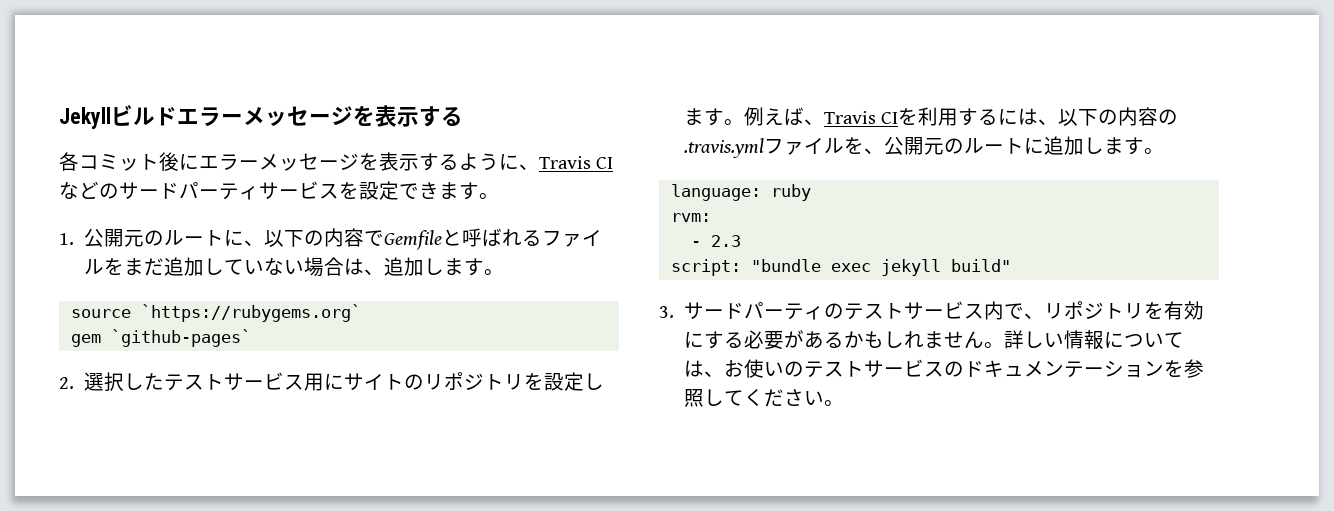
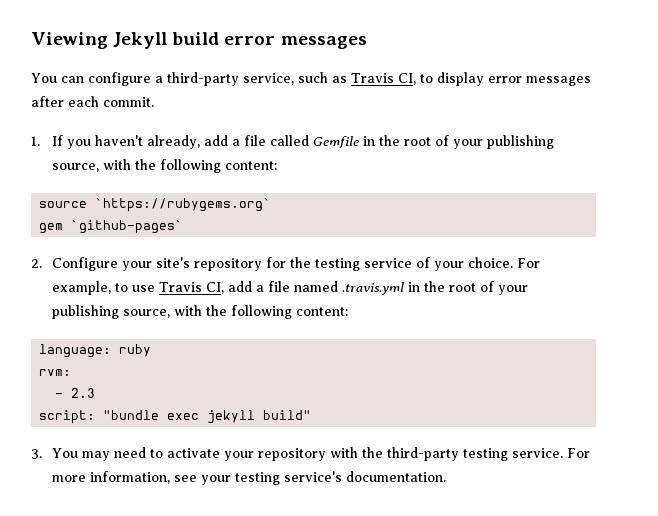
- Jekyllビルドエラーメッセージを表示する
- 各コミット後にエラーメッセージを表示するように、Travis CIなどのサードパーティサービスを設定できます。
- 1.公開元のルートに、以下の内容でGemfileと呼ばれるファイルをまだ追加していない場合は、追加します。
+ Viewing Jekyll build error messages
+ You can configure a third-party service, such as Travis CI, to display error messages after each commit.
+ 1. If you haven't already, add a file called Gemfile in the root of your publishing source, with the following content:
- 2.選択したテストサービス用にサイトのリポジトリを設定します。例えば、Travis CIを利用するには、以下の内容の.travis.ymlファイルを、公開元のルートに追加します。
+ 2. Configure your site's repository for the testing service of your choice. For example, to use Travis CI, add a file named .travis.yml in the root of your publishing source, with the following content:
- 3.サードパーティのテストサービス内で、リポジトリを有効にする必要があるかもしれません。詳しい情報については、お使いのテストサービスのドキュメンテーションを参照してください。
+ 3. You may need to activate your repository with the third-party testing service. For more information, see your testing service's documentation.

